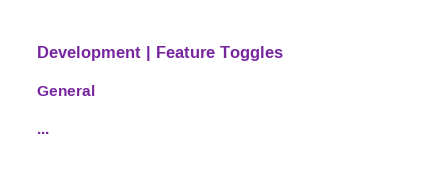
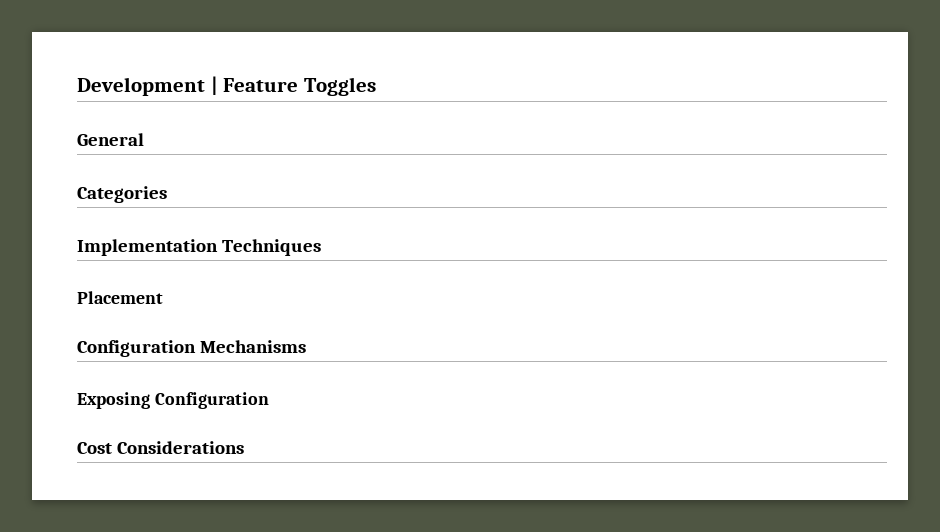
- ...
+ Categories
+ Implementation Techniques
+ Placement
+ Configuration Mechanisms
+ Exposing Configuration
+ Cost Considerations

